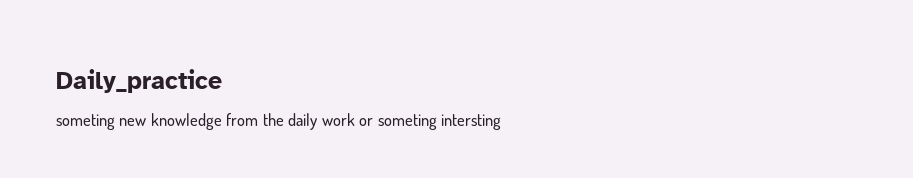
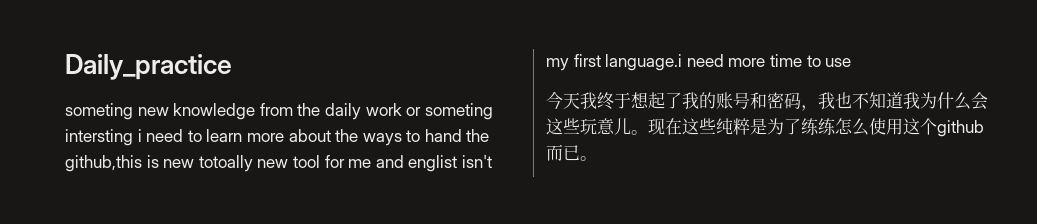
- someting new knowledge from the daily work or someting intersting
+ someting new knowledge from the daily work or someting intersting i need to learn more about the ways to hand the github,this is new totoally new tool for me and englist isn't my first language.i need more time to use
+ 今天我终于想起了我的账号和密码，我也不知道我为什么会这些玩意儿。现在这些纯粹是为了练练怎么使用这个github而已。

